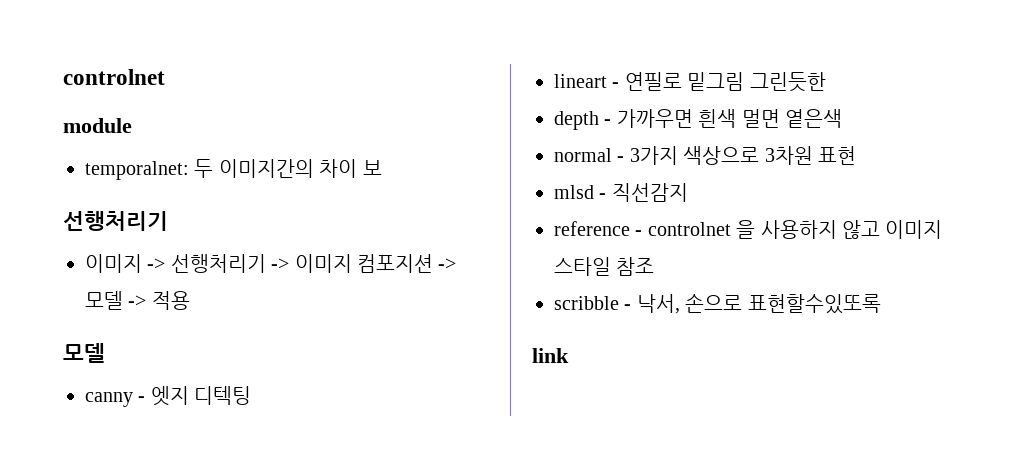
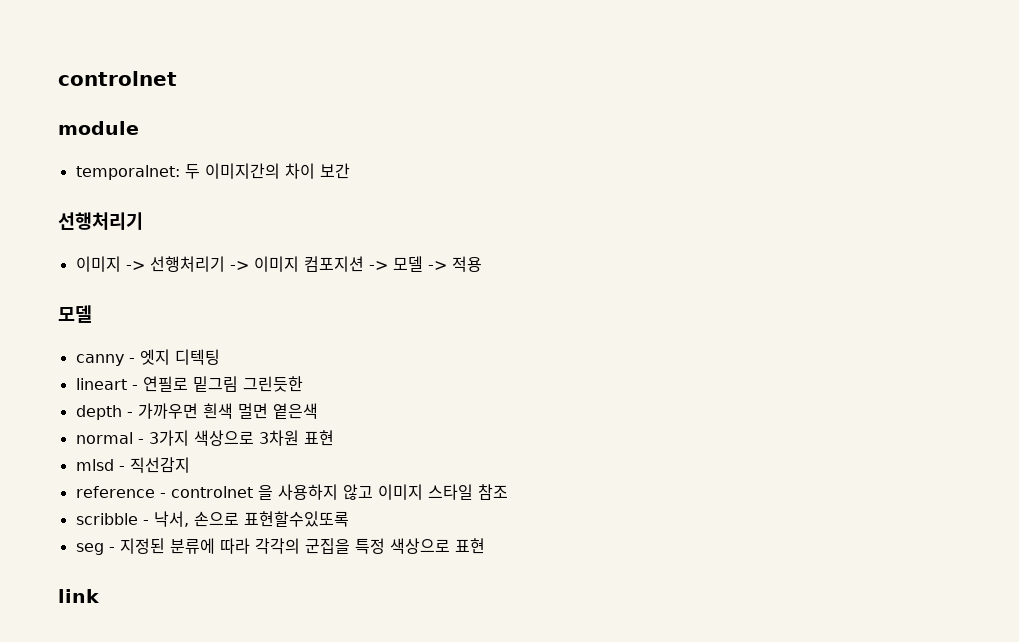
- temporalnet: 두 이미지간의 차이 보
+ temporalnet: 두 이미지간의 차이 보간
+ seg - 지정된 분류에 따라 각각의 군집을 특정 색상으로 표현

